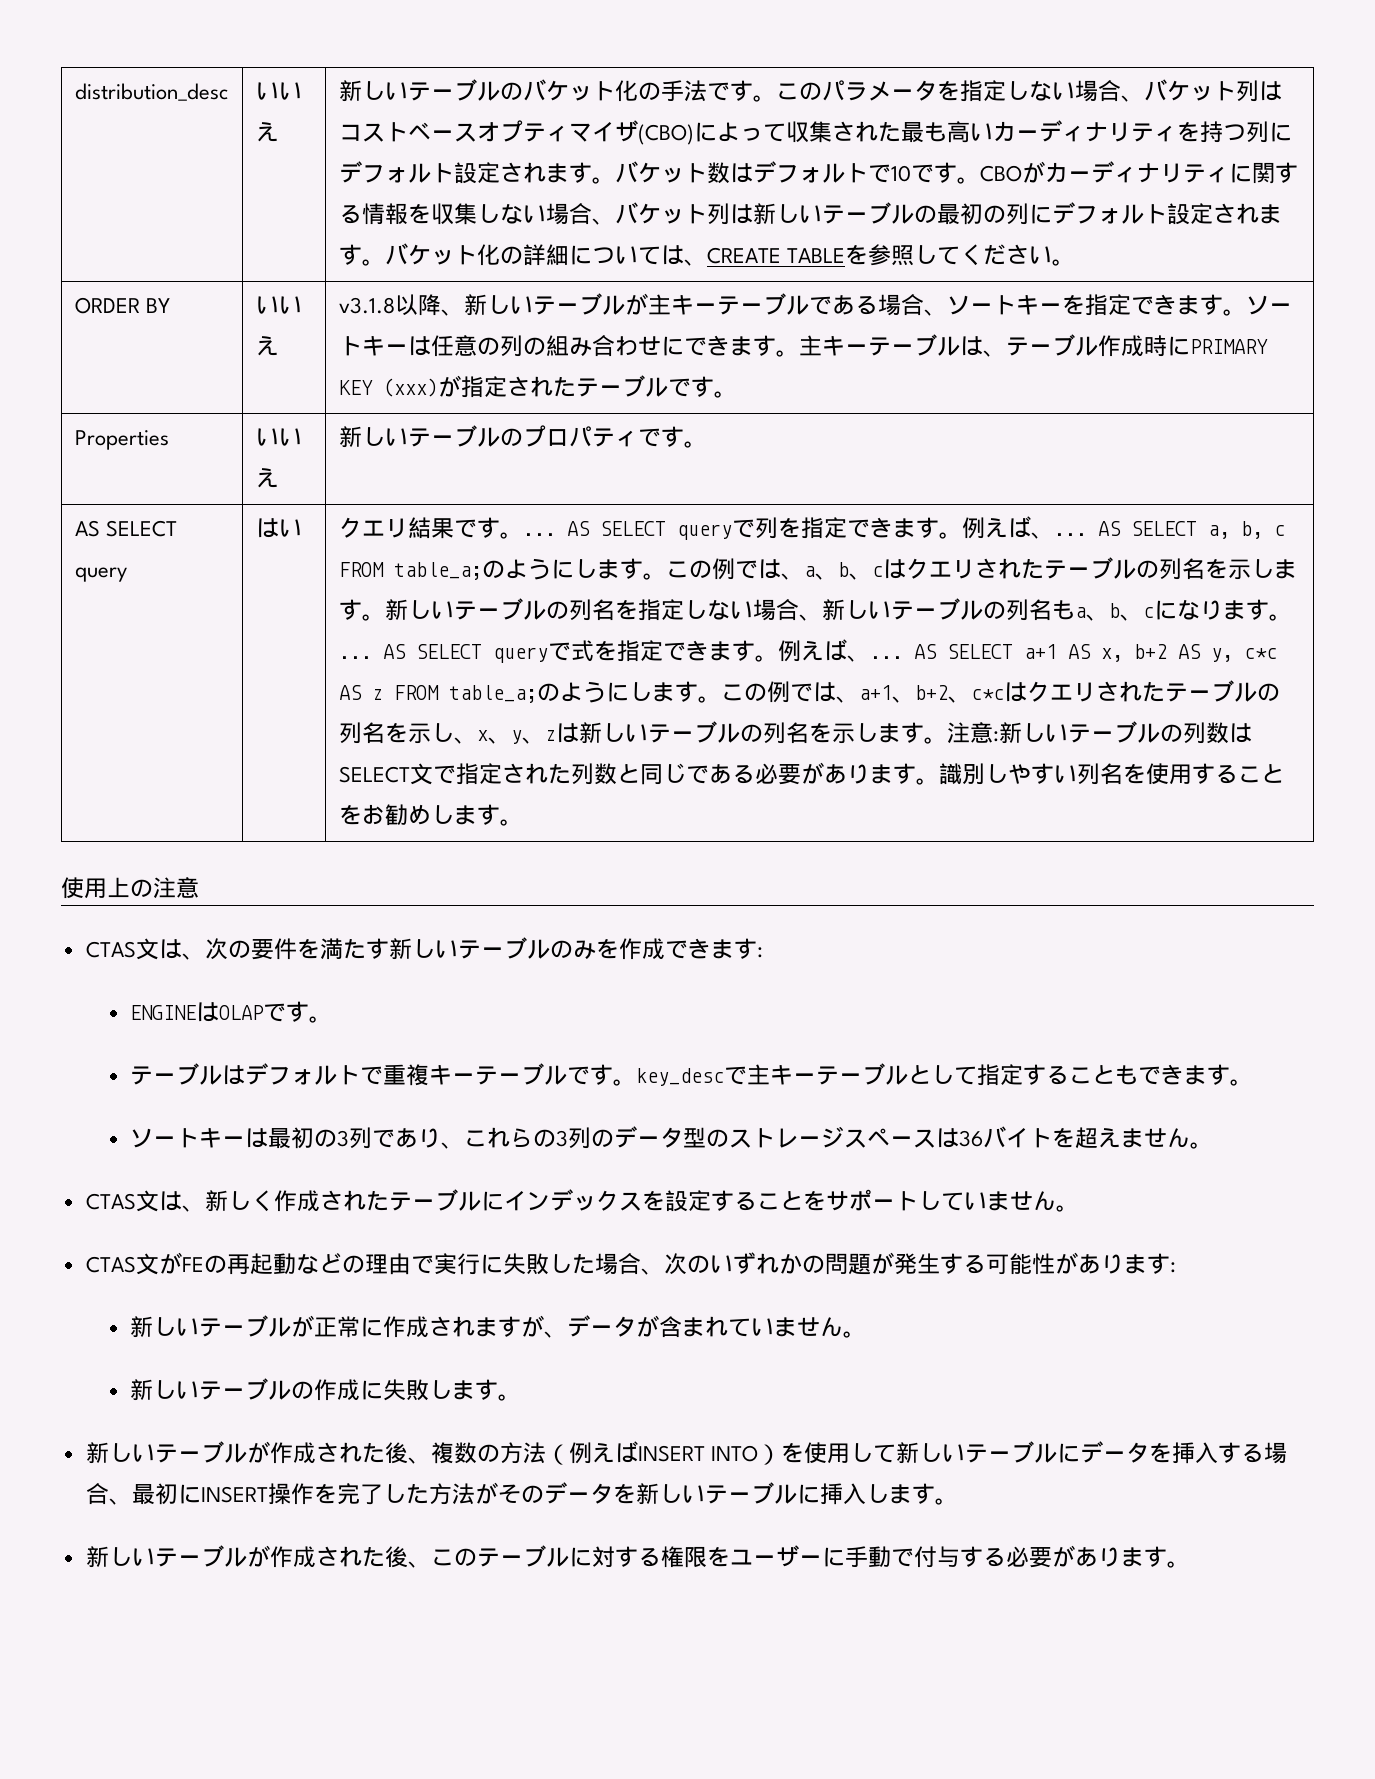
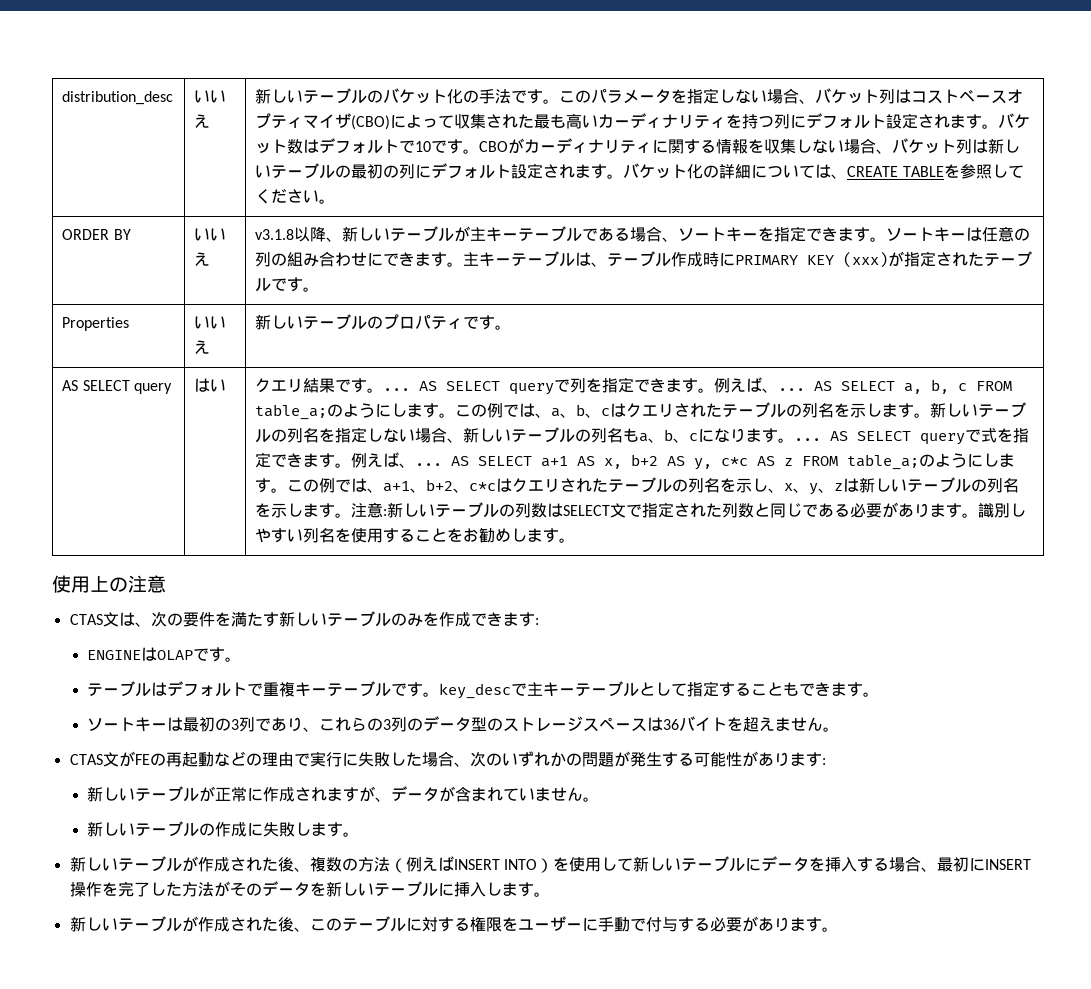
- CTAS文は、新しく作成されたテーブルにインデックスを設定することをサポートしていません。

